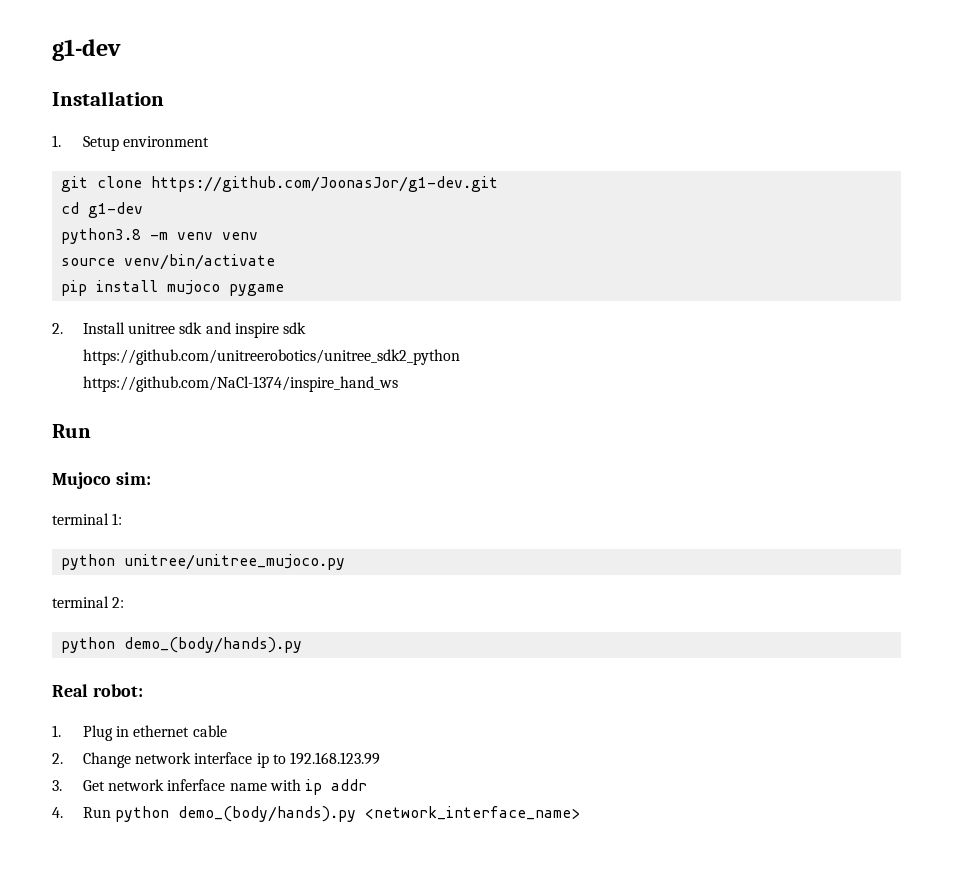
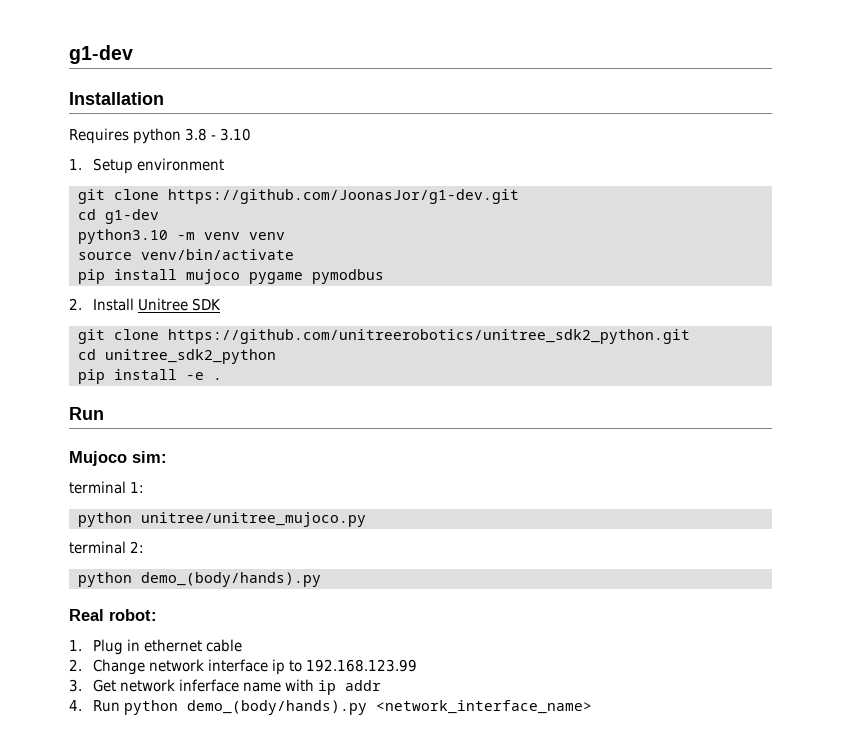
+ Requires python 3.8 - 3.10
- python3.8 -m venv venv
+ python3.10 -m venv venv
- pip install mujoco pygame
+ pip install mujoco pygame pymodbus
- 2. Install unitree sdk and inspire sdk
- https://github.com/unitreerobotics/unitree_sdk2_python
- https://github.com/NaCl-1374/inspire_hand_ws
+ 2. Install Unitree SDK
+ git clone https://github.com/unitreerobotics/unitree_sdk2_python.git
+ cd unitree_sdk2_python
+ pip install -e .

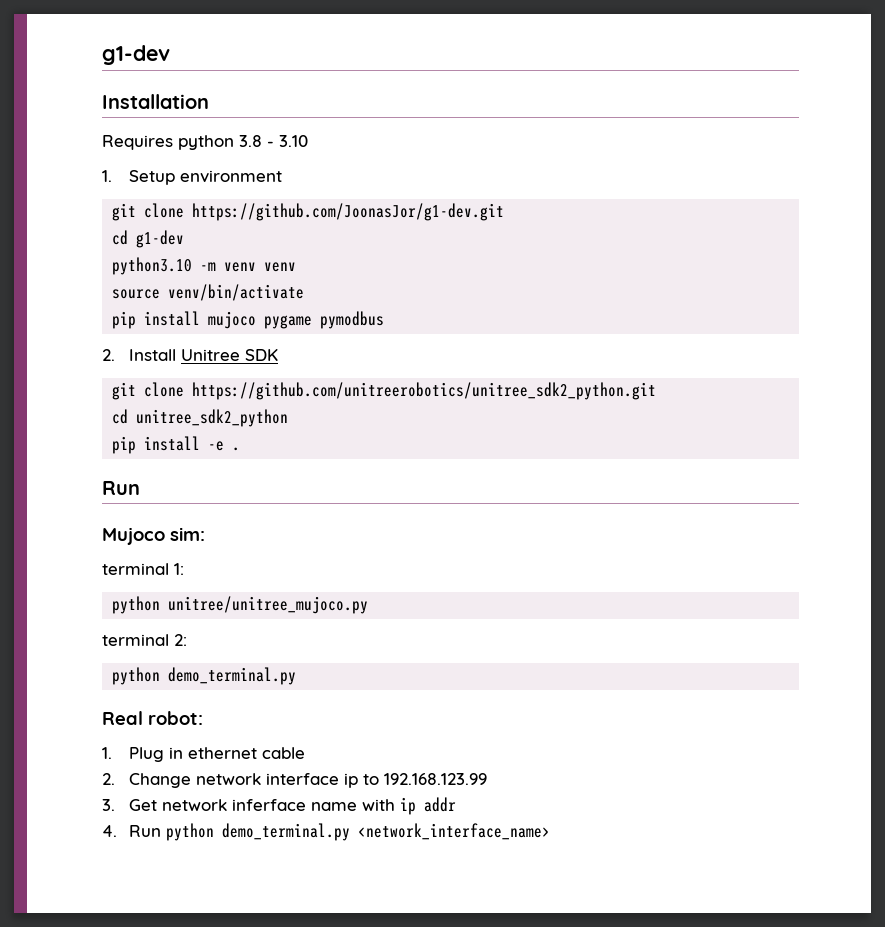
  terminal 2:
- python demo_(body/hands).py
+ python demo_terminal.py
- 4. Run python demo_(body/hands).py <network_interface_name>
+ 4. Run python demo_terminal.py <network_interface_name>

